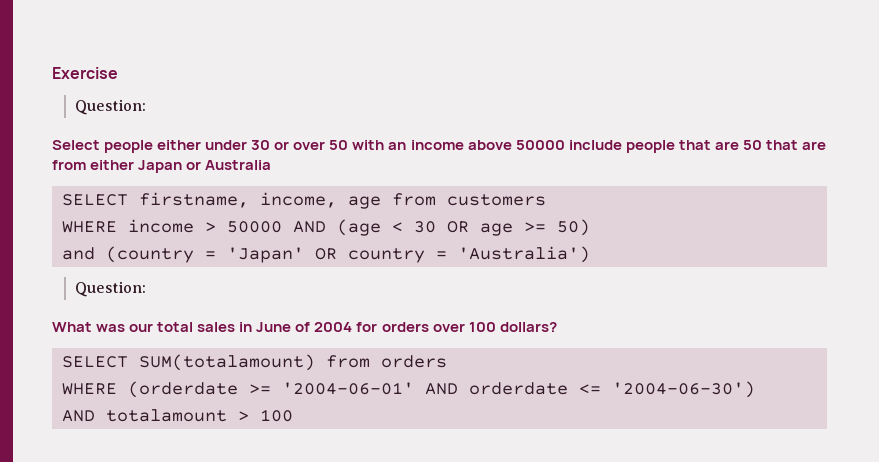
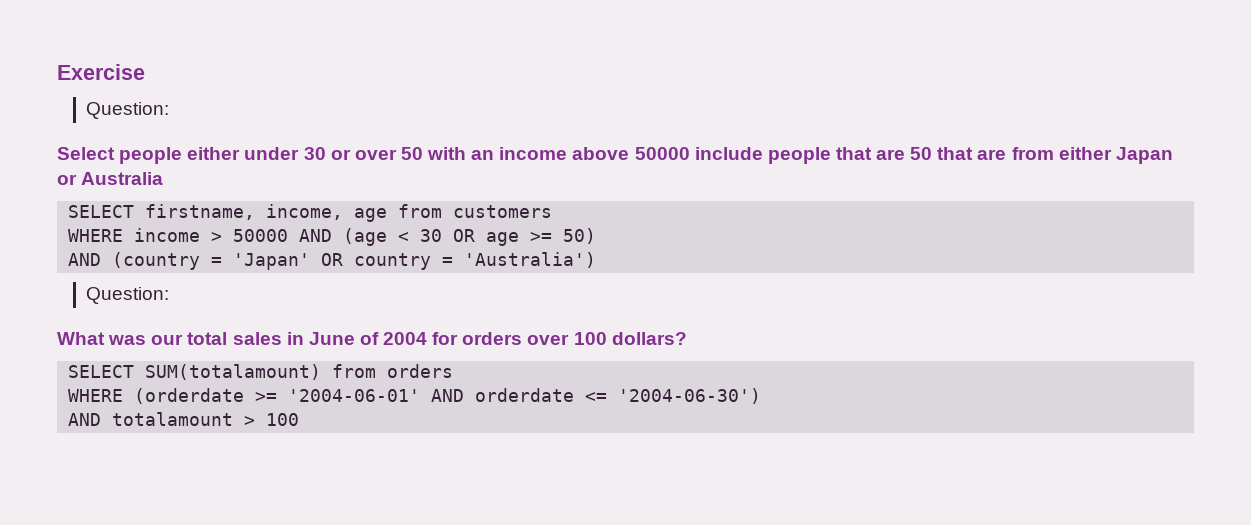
- and (country = 'Japan' OR country = 'Australia')
+ AND (country = 'Japan' OR country = 'Australia')

